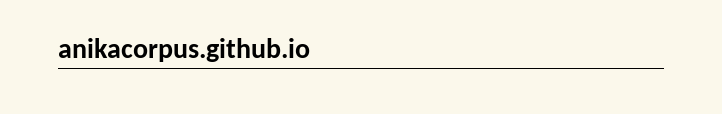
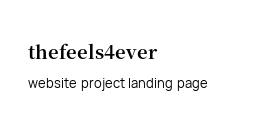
- anikacorpus.github.io
+ thefeels4ever
+ website project landing page

